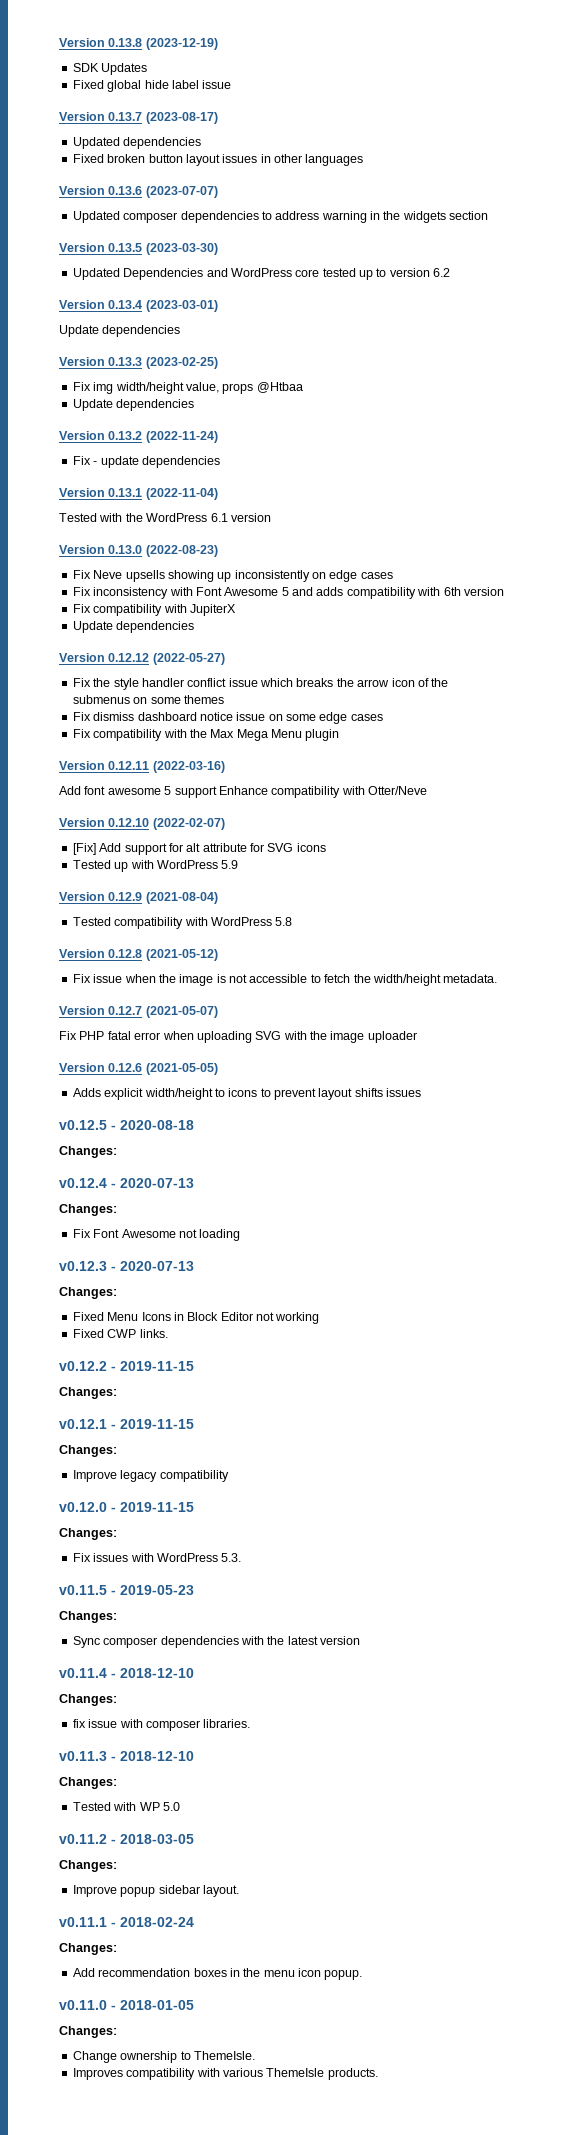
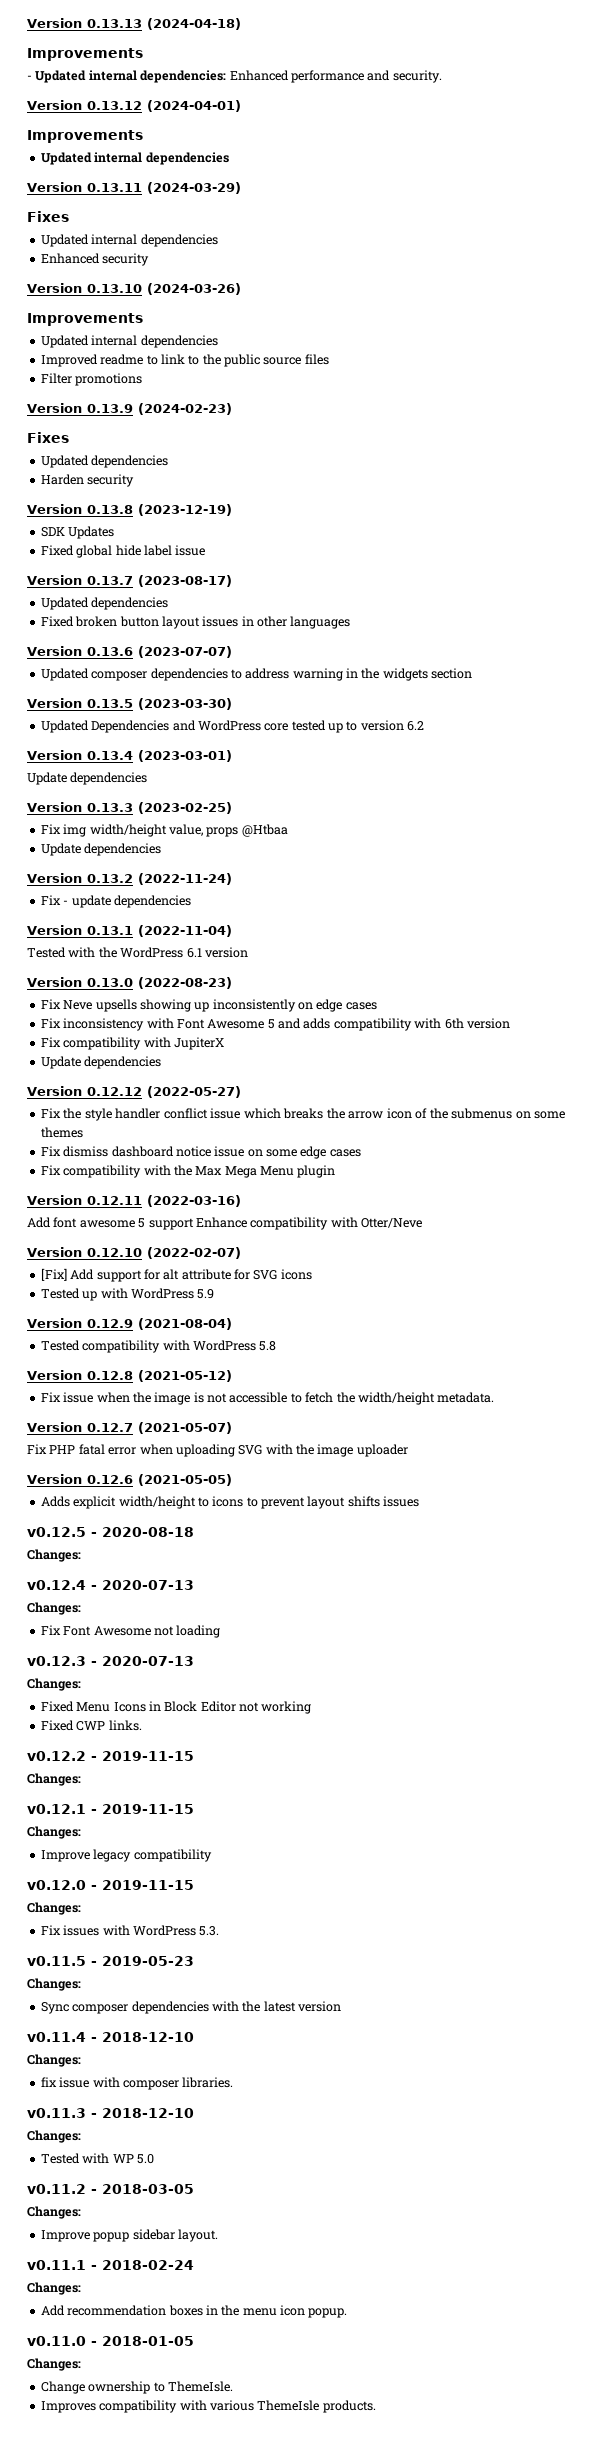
+ Version 0.13.13 (2024-04-18)
+ Improvements
+ - Updated internal dependencies: Enhanced performance and security.
+ Version 0.13.12 (2024-04-01)
+ Improvements
+ Updated internal dependencies
+ Version 0.13.11 (2024-03-29)
+ Fixes
+ Updated internal dependencies
+ Enhanced security
+ Version 0.13.10 (2024-03-26)
+ Improvements
+ Updated internal dependencies
+ Improved readme to link to the public source files
+ Filter promotions
+ Version 0.13.9 (2024-02-23)
+ Fixes
+ Updated dependencies
+ Harden security

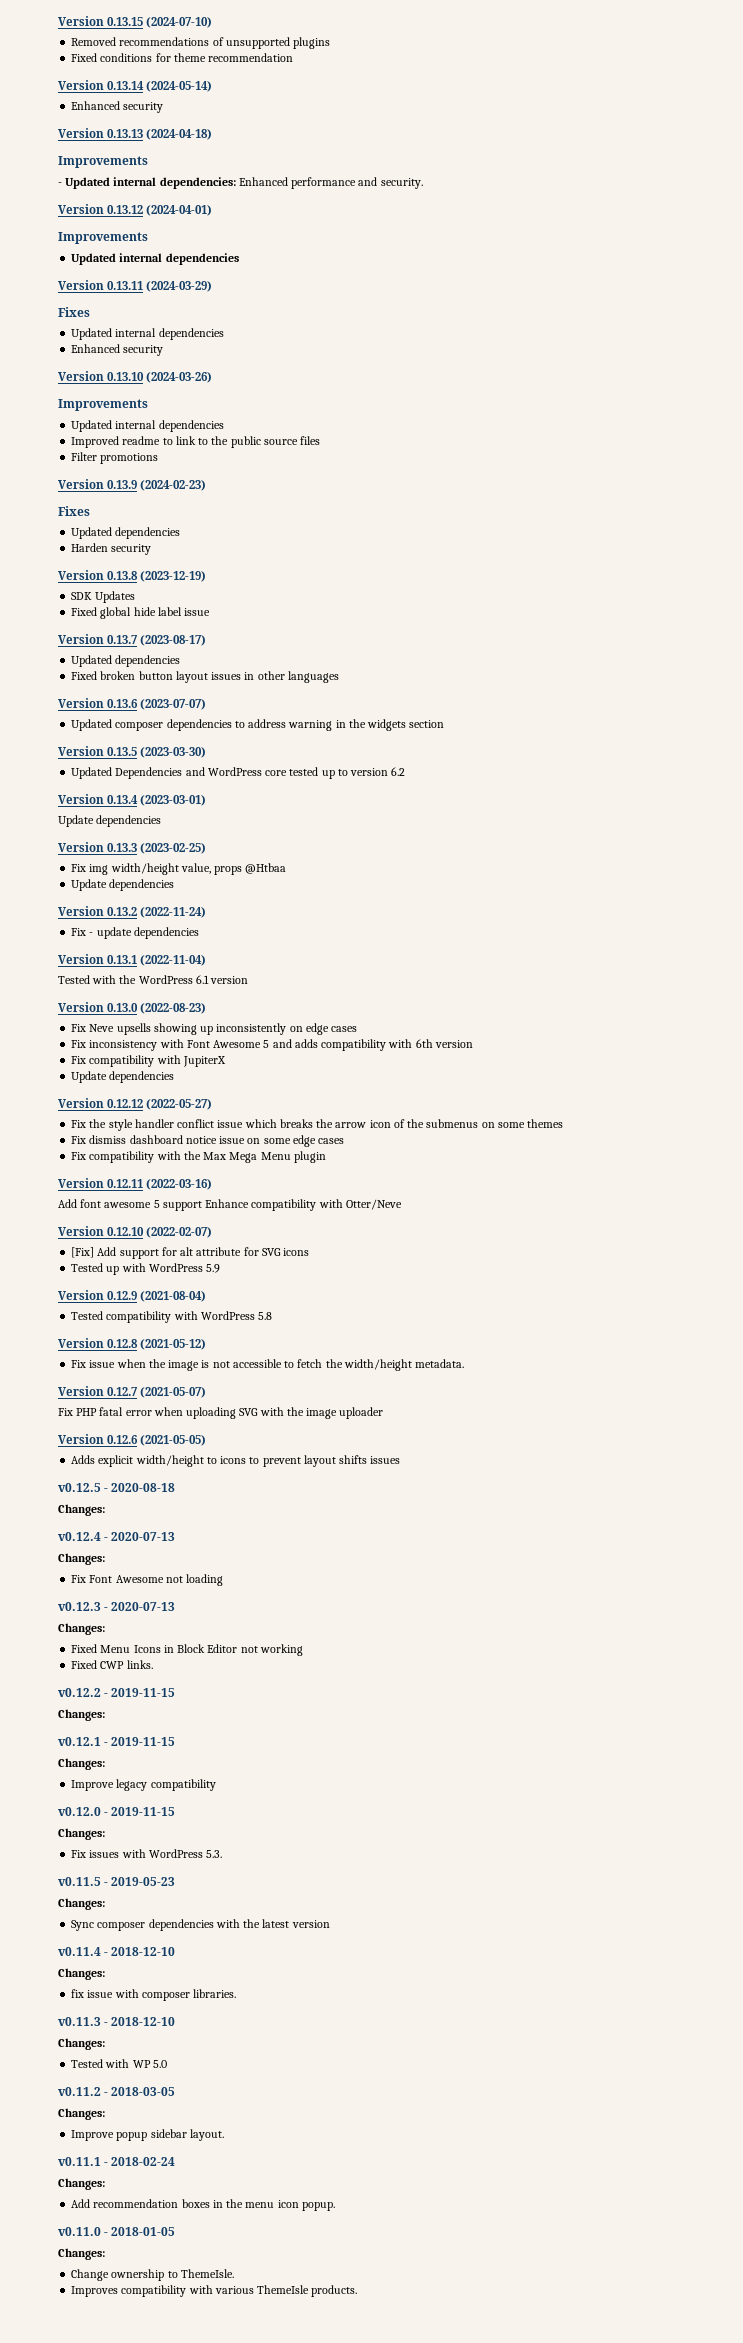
+ Version 0.13.15 (2024-07-10)
+ Removed recommendations of unsupported plugins
+ Fixed conditions for theme recommendation
+ Version 0.13.14 (2024-05-14)
+ Enhanced security

